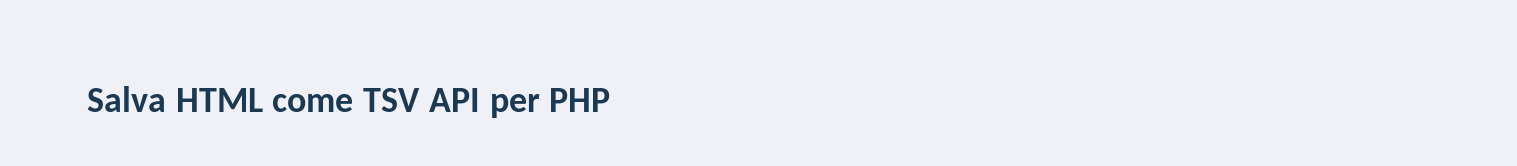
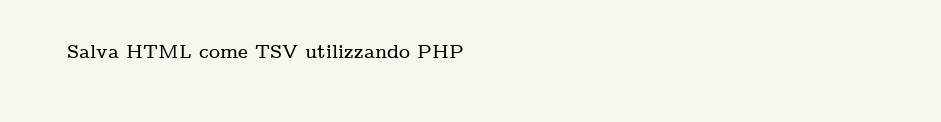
- Salva HTML come TSV API per PHP
+ Salva HTML come TSV utilizzando PHP

